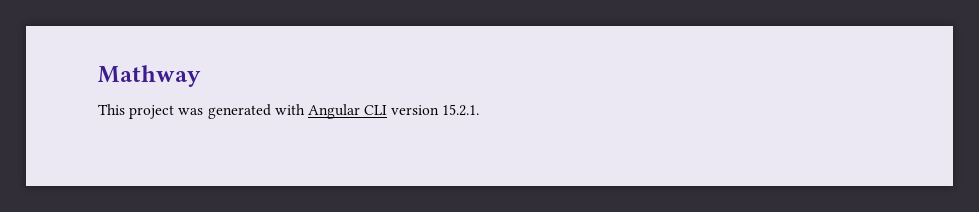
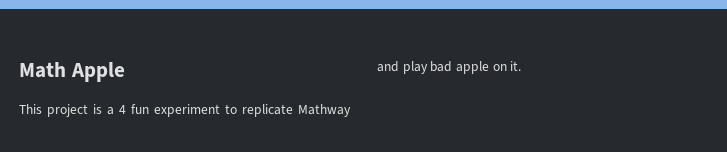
- Mathway
+ Math Apple
- This project was generated with Angular CLI version 15.2.1.
+ This project is a 4 fun experiment to replicate Mathway and play bad apple on it.

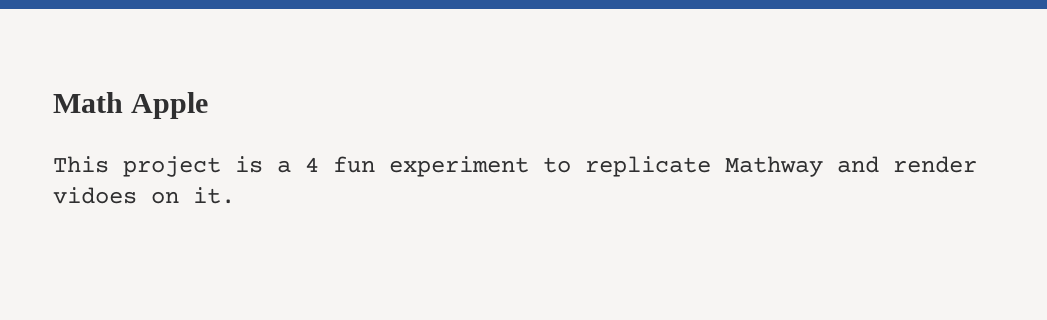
- This project is a 4 fun experiment to replicate Mathway and play bad apple on it.
+ This project is a 4 fun experiment to replicate Mathway and render vidoes on it.

